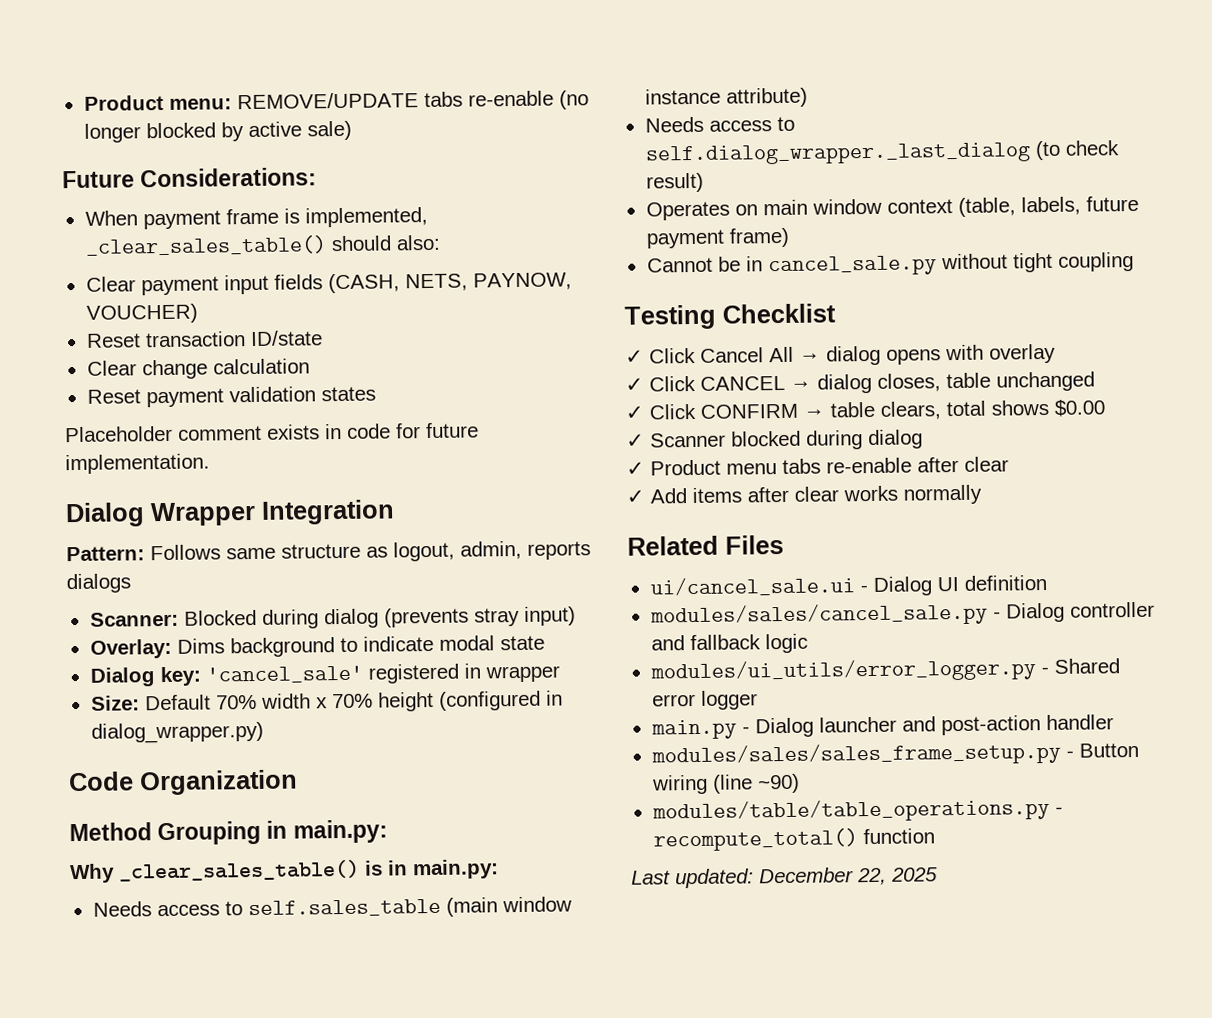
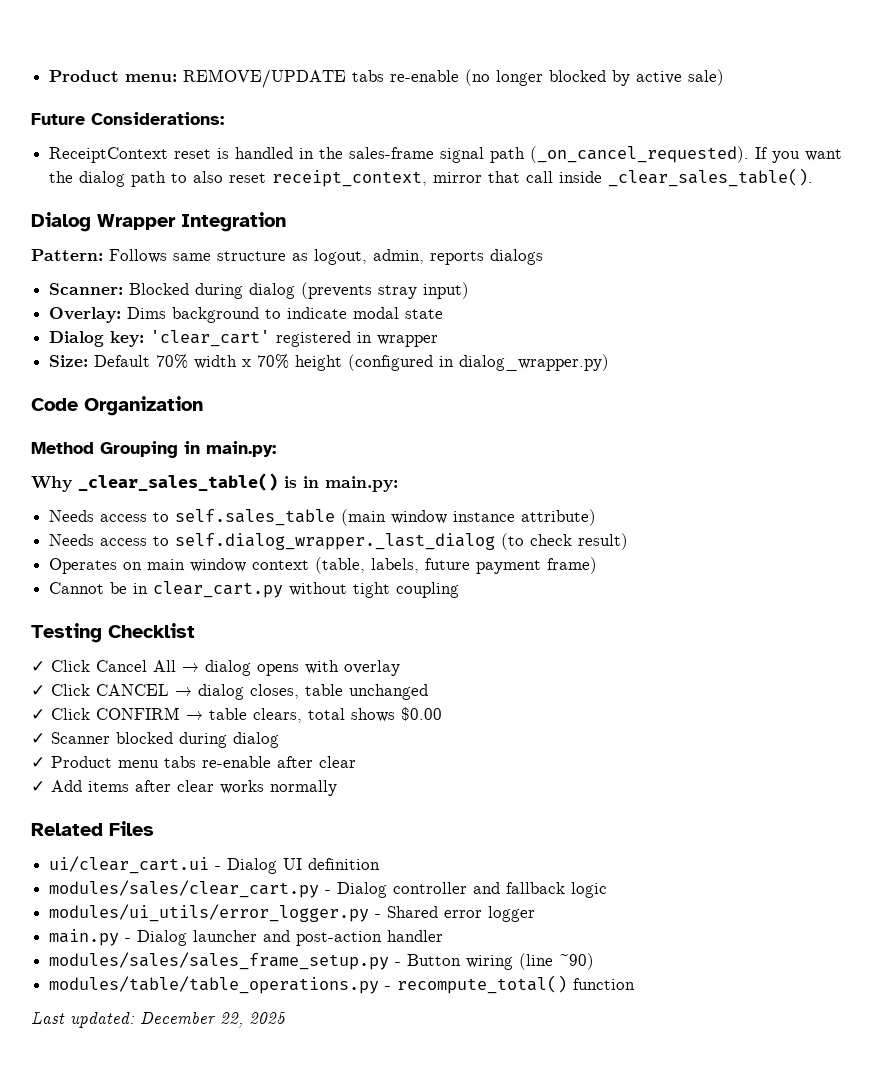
- When payment frame is implemented, _clear_sales_table() should also:
- Clear payment input fields (CASH, NETS, PAYNOW, VOUCHER)
- Reset transaction ID/state
- Clear change calculation
- Reset payment validation states
- Placeholder comment exists in code for future implementation.
+ ReceiptContext reset is handled in the sales-frame signal path (_on_cancel_requested). If you want the dialog path to also reset receipt_context, mirror that call inside _clear_sales_table().
- Dialog key: 'cancel_sale' registered in wrapper
+ Dialog key: 'clear_cart' registered in wrapper
- Cannot be in cancel_sale.py without tight coupling
+ Cannot be in clear_cart.py without tight coupling
- ui/cancel_sale.ui - Dialog UI definition
+ ui/clear_cart.ui - Dialog UI definition
- modules/sales/cancel_sale.py - Dialog controller and fallback logic
+ modules/sales/clear_cart.py - Dialog controller and fallback logic

